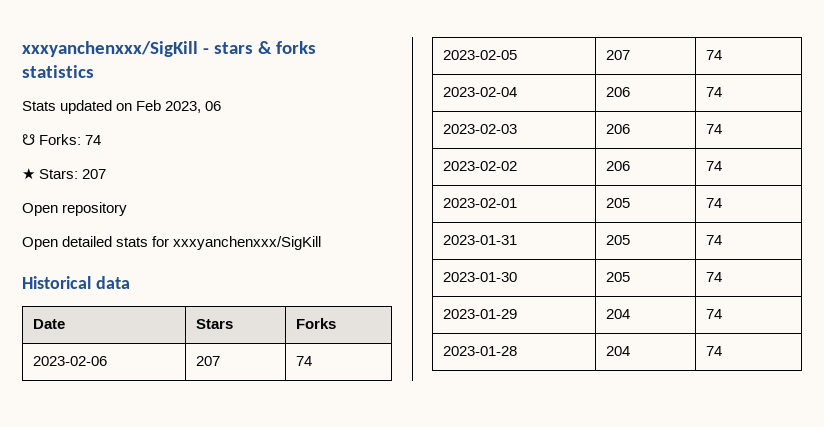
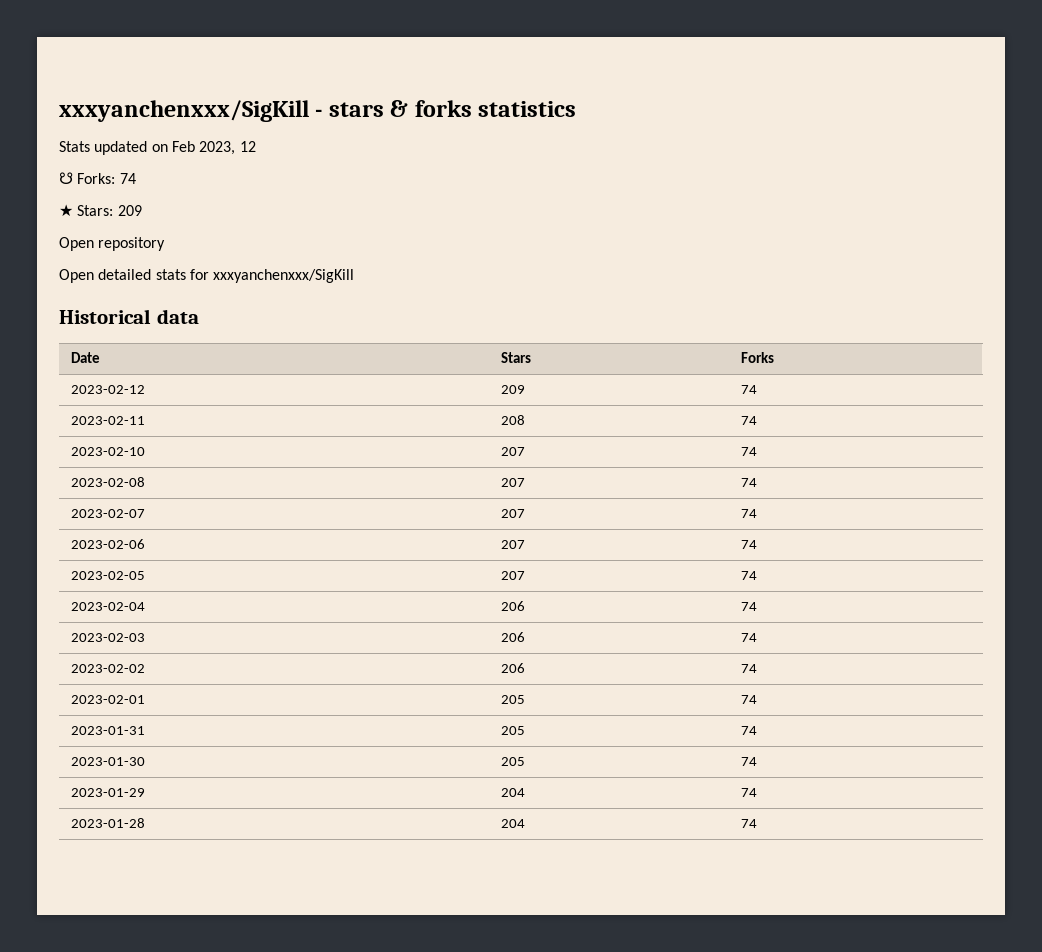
- Stats updated on Feb 2023, 06
+ Stats updated on Feb 2023, 12
- ★ Stars: 207
+ ★ Stars: 209
+ 2023-02-12 | 209 | 74
+ 2023-02-11 | 208 | 74
+ 2023-02-10 | 207 | 74
+ 2023-02-08 | 207 | 74
+ 2023-02-07 | 207 | 74

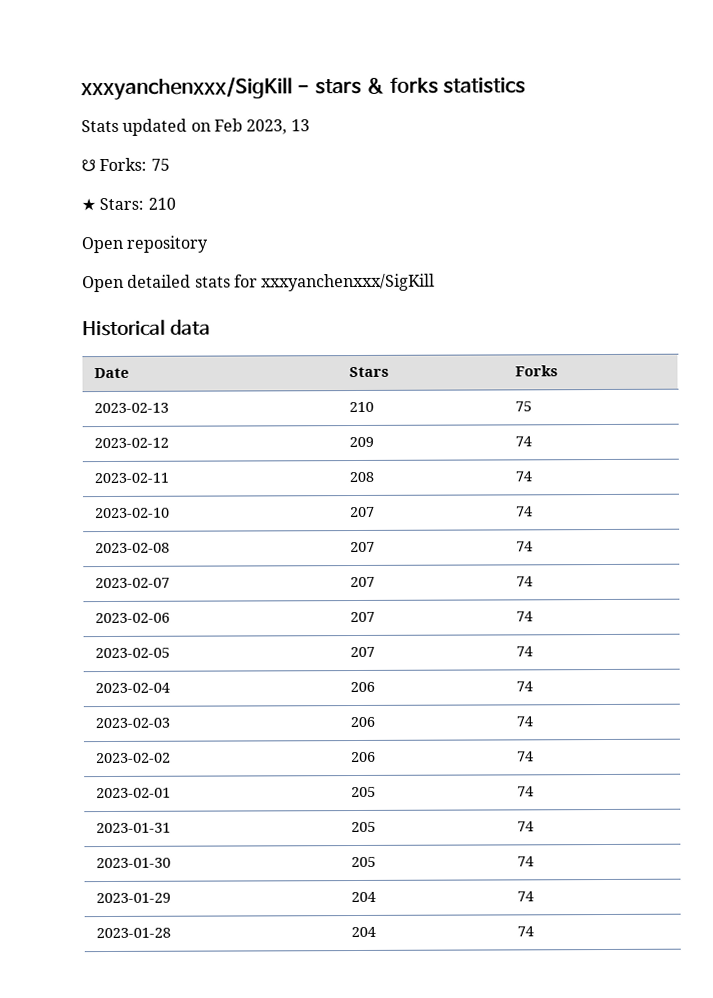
- Stats updated on Feb 2023, 12
+ Stats updated on Feb 2023, 13
- ☋ Forks: 74
+ ☋ Forks: 75
- ★ Stars: 209
+ ★ Stars: 210
+ 2023-02-13 | 210 | 75

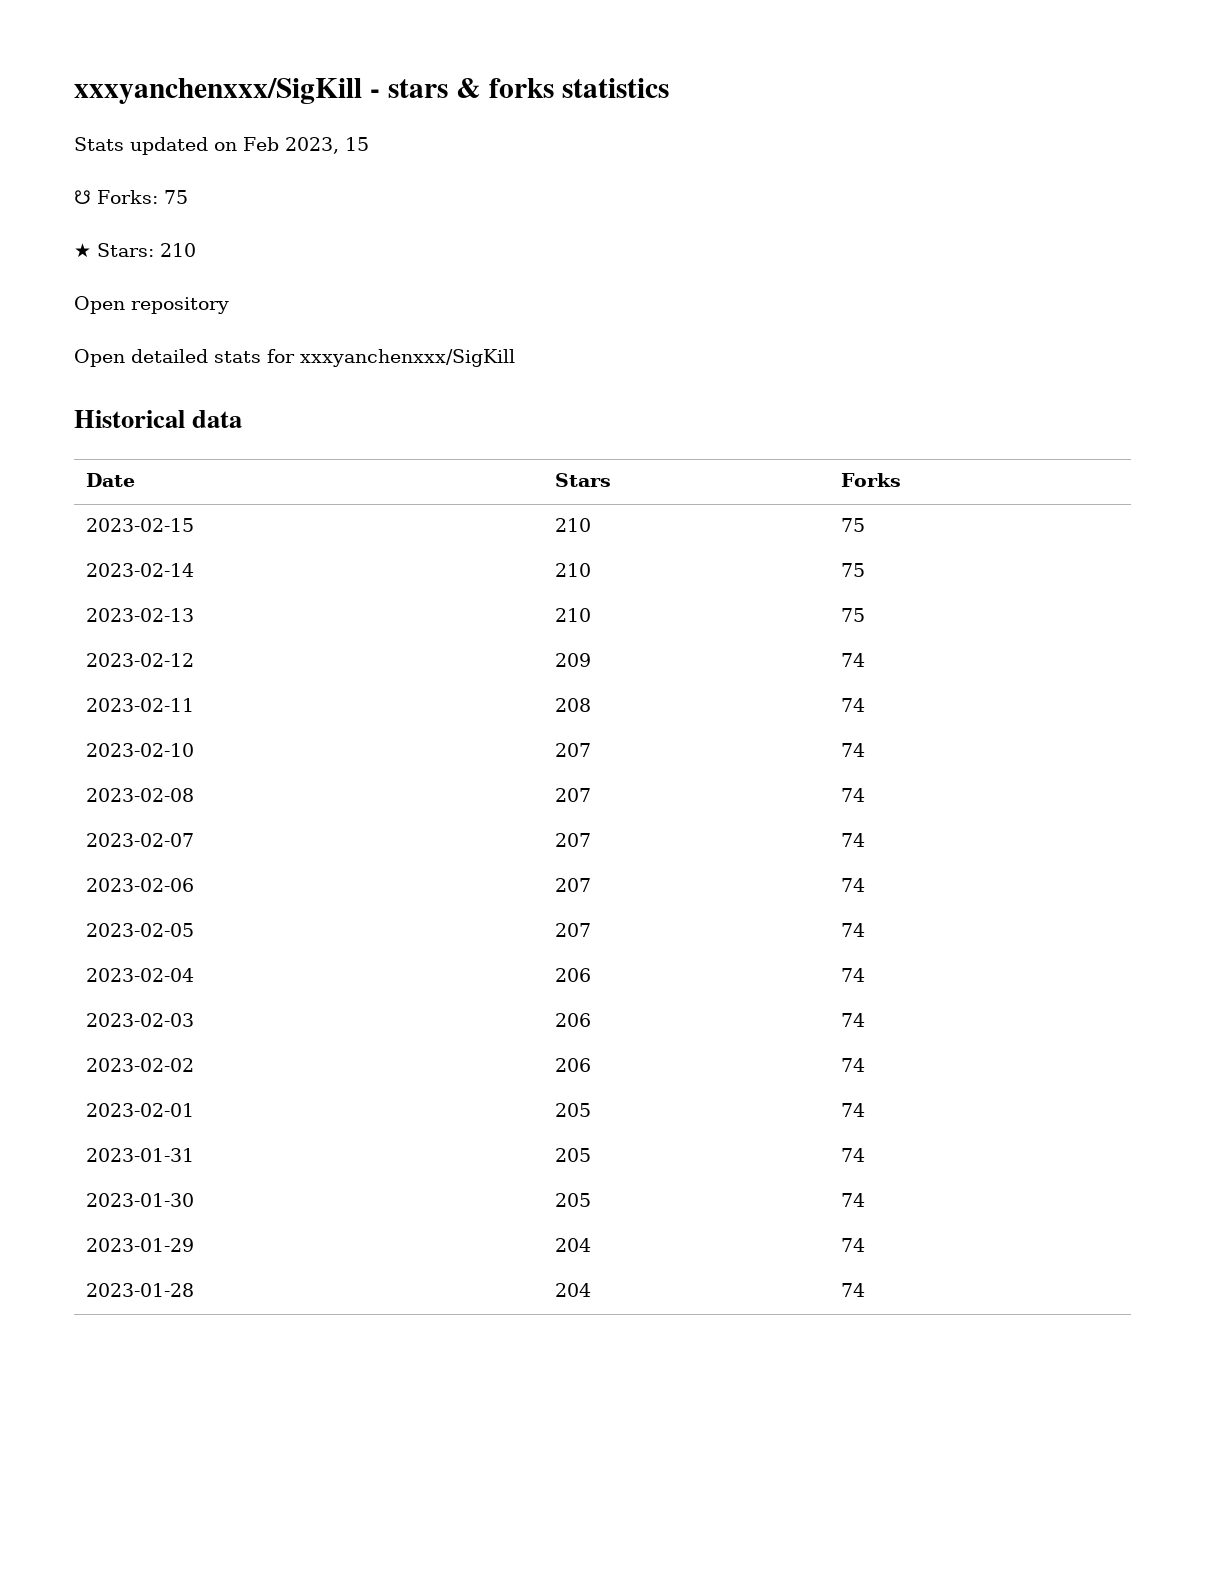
- Stats updated on Feb 2023, 13
+ Stats updated on Feb 2023, 15
+ 2023-02-15 | 210 | 75
+ 2023-02-14 | 210 | 75

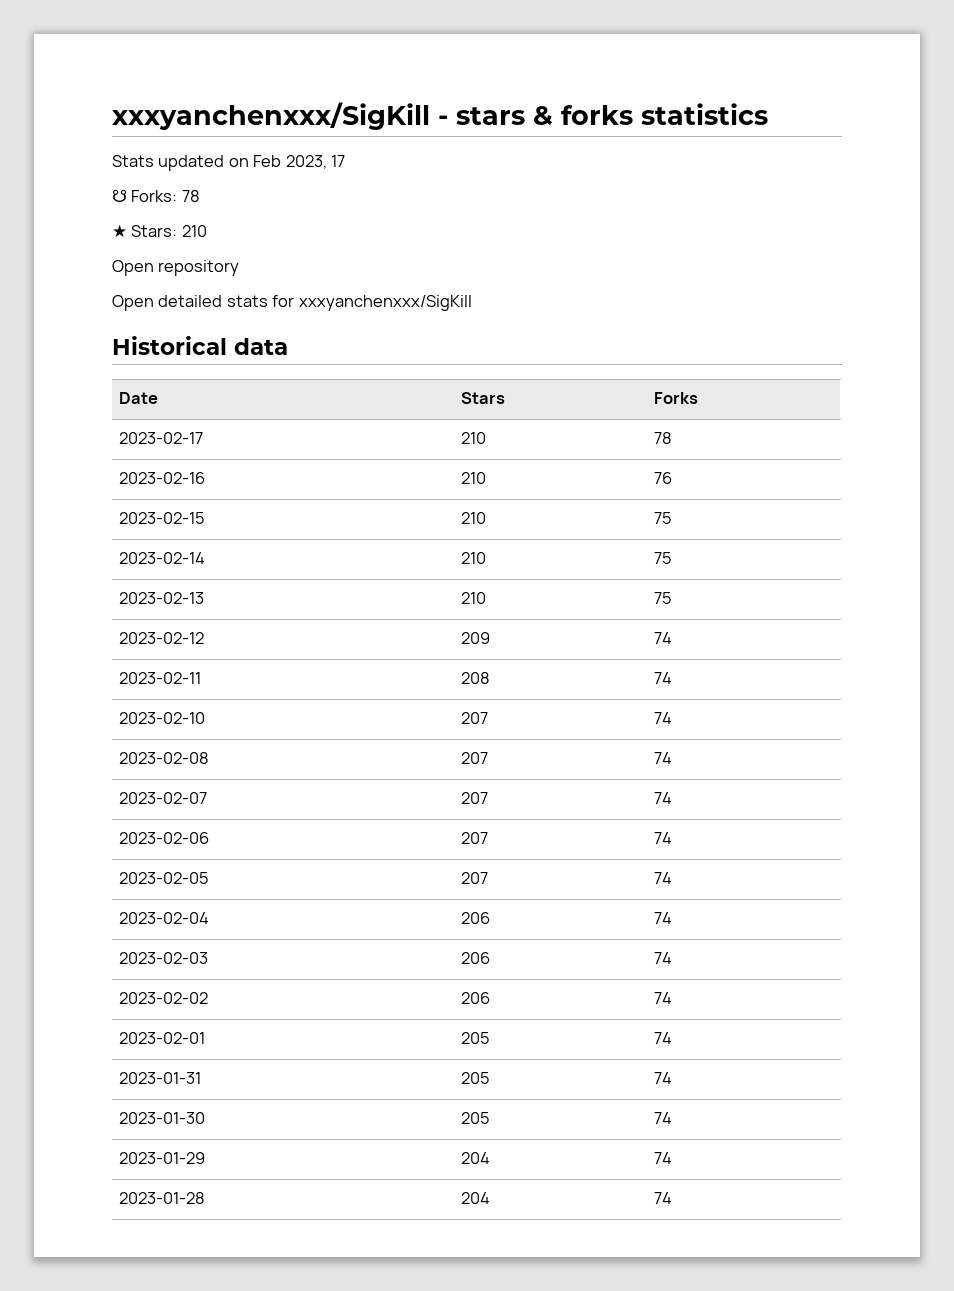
- Stats updated on Feb 2023, 15
+ Stats updated on Feb 2023, 17
- ☋ Forks: 75
+ ☋ Forks: 78
+ 2023-02-17 | 210 | 78
+ 2023-02-16 | 210 | 76

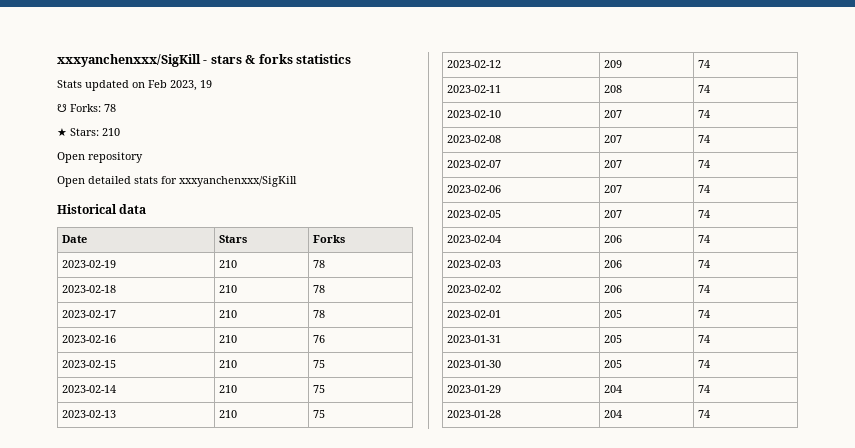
- Stats updated on Feb 2023, 17
+ Stats updated on Feb 2023, 19
+ 2023-02-19 | 210 | 78
+ 2023-02-18 | 210 | 78

